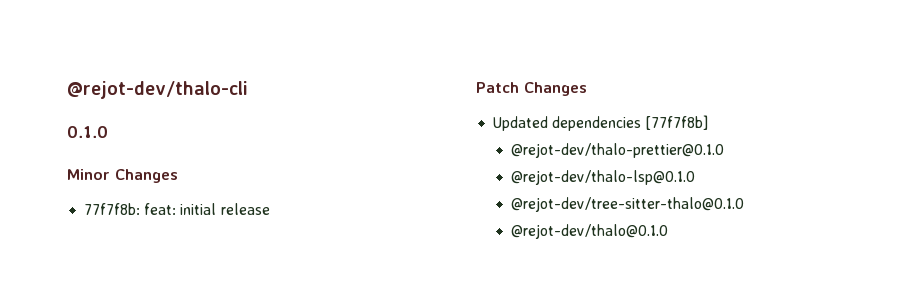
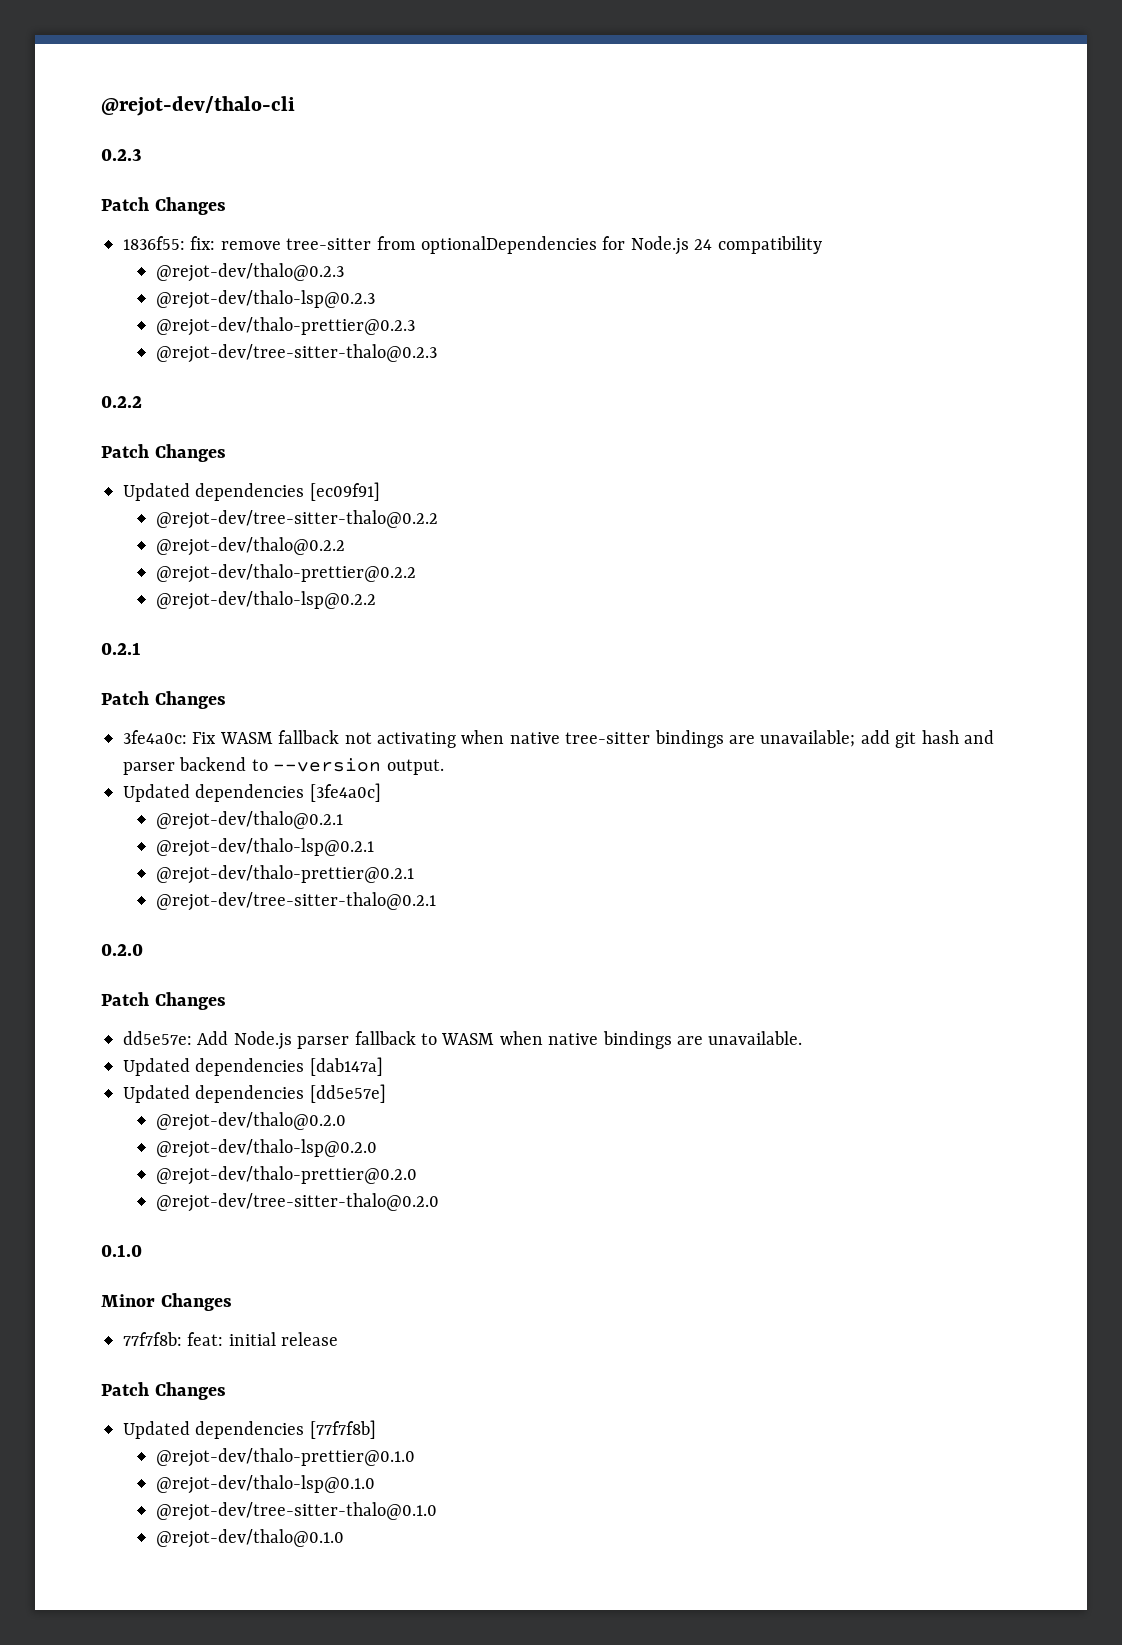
+ 0.2.3
+ Patch Changes
+ 1836f55: fix: remove tree-sitter from optionalDependencies for Node.js 24 compatibility
+ @rejot-dev/thalo@0.2.3
+ @rejot-dev/thalo-lsp@0.2.3
+ @rejot-dev/thalo-prettier@0.2.3
+ @rejot-dev/tree-sitter-thalo@0.2.3
+ 0.2.2
+ Patch Changes
+ Updated dependencies [ec09f91]
+ @rejot-dev/tree-sitter-thalo@0.2.2
+ @rejot-dev/thalo@0.2.2
+ @rejot-dev/thalo-prettier@0.2.2
+ @rejot-dev/thalo-lsp@0.2.2
+ 0.2.1
+ Patch Changes
+ 3fe4a0c: Fix WASM fallback not activating when native tree-sitter bindings are unavailable; add git hash and parser backend to --version output.
+ Updated dependencies [3fe4a0c]
+ @rejot-dev/thalo@0.2.1
+ @rejot-dev/thalo-lsp@0.2.1
+ @rejot-dev/thalo-prettier@0.2.1
+ @rejot-dev/tree-sitter-thalo@0.2.1
+ 0.2.0
+ Patch Changes
+ dd5e57e: Add Node.js parser fallback to WASM when native bindings are unavailable.
+ Updated dependencies [dab147a]
+ Updated dependencies [dd5e57e]
+ @rejot-dev/thalo@0.2.0
+ @rejot-dev/thalo-lsp@0.2.0
+ @rejot-dev/thalo-prettier@0.2.0
+ @rejot-dev/tree-sitter-thalo@0.2.0

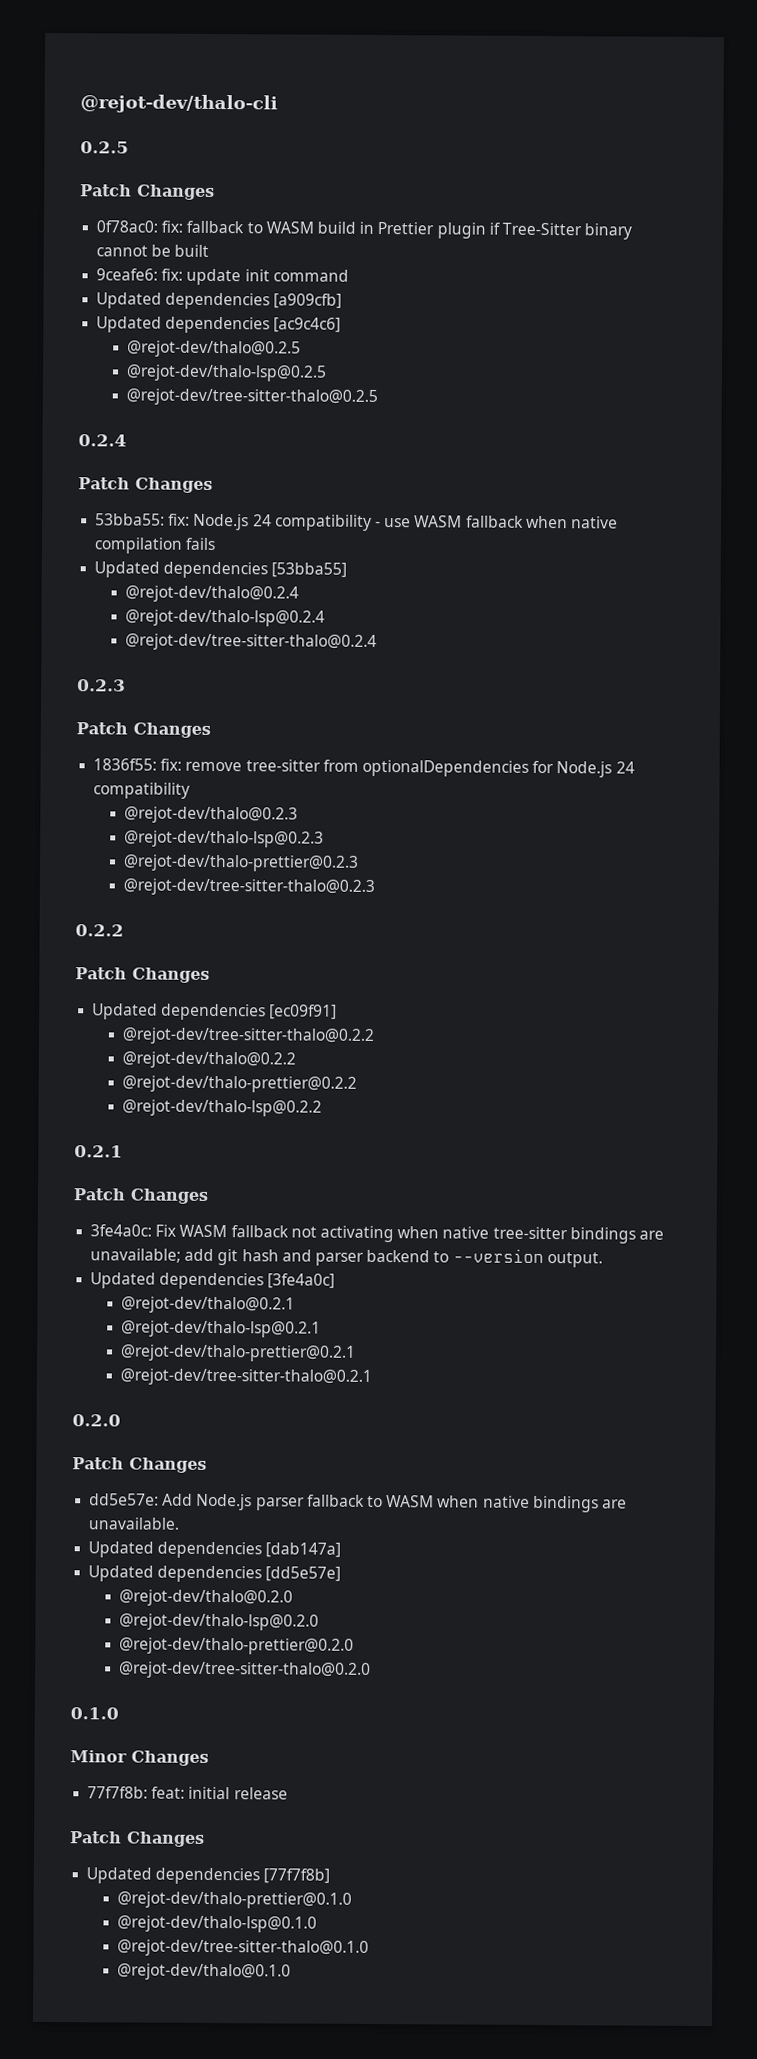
+ 0.2.5
+ Patch Changes
+ 0f78ac0: fix: fallback to WASM build in Prettier plugin if Tree-Sitter binary cannot be built
+ 9ceafe6: fix: update init command
+ Updated dependencies [a909cfb]
+ Updated dependencies [ac9c4c6]
+ @rejot-dev/thalo@0.2.5
+ @rejot-dev/thalo-lsp@0.2.5
+ @rejot-dev/tree-sitter-thalo@0.2.5
+ 0.2.4
+ Patch Changes
+ 53bba55: fix: Node.js 24 compatibility - use WASM fallback when native compilation fails
+ Updated dependencies [53bba55]
+ @rejot-dev/thalo@0.2.4
+ @rejot-dev/thalo-lsp@0.2.4
+ @rejot-dev/tree-sitter-thalo@0.2.4

